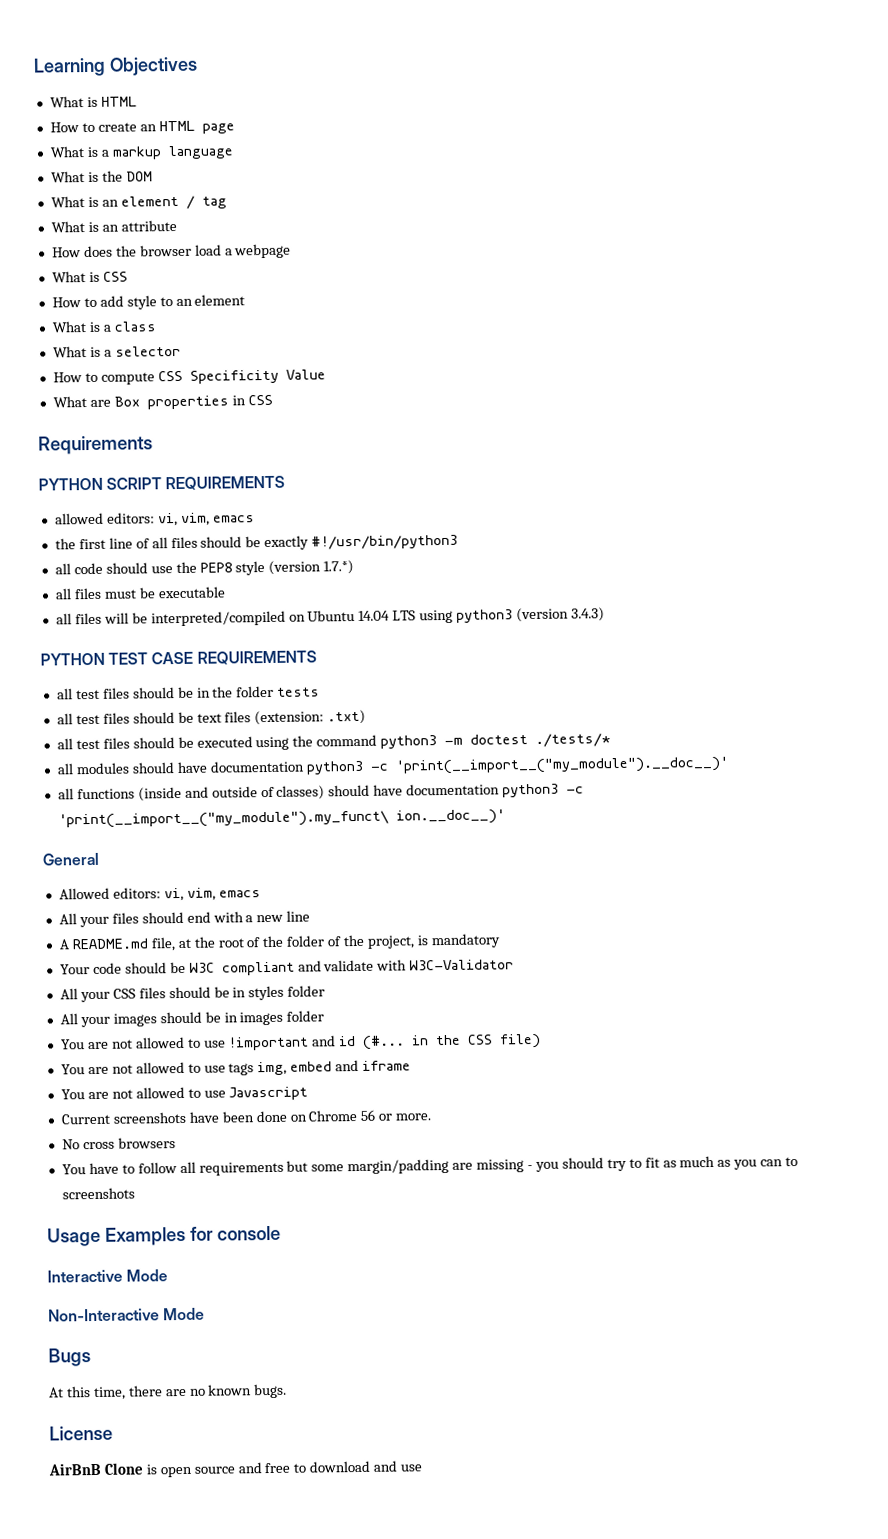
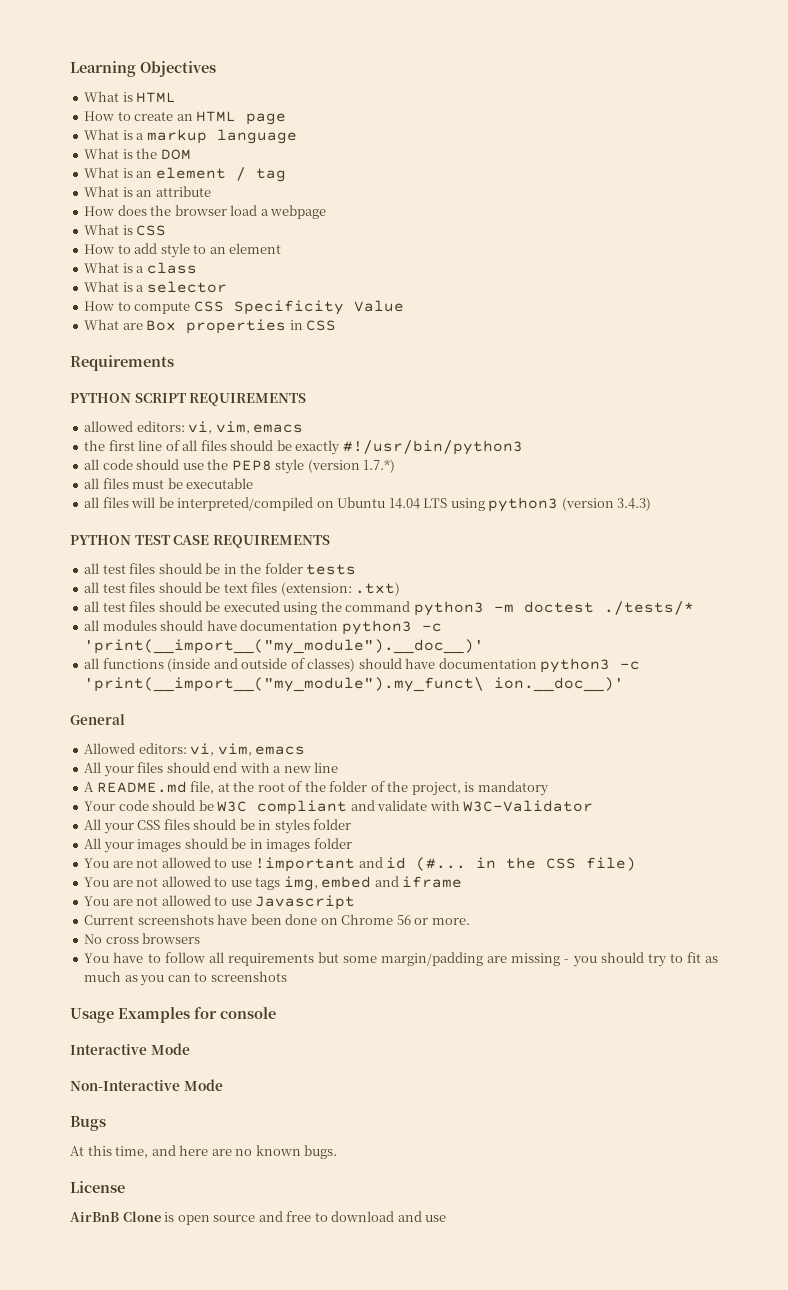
- At this time, there are no known bugs.
+ At this time, and here are no known bugs.

